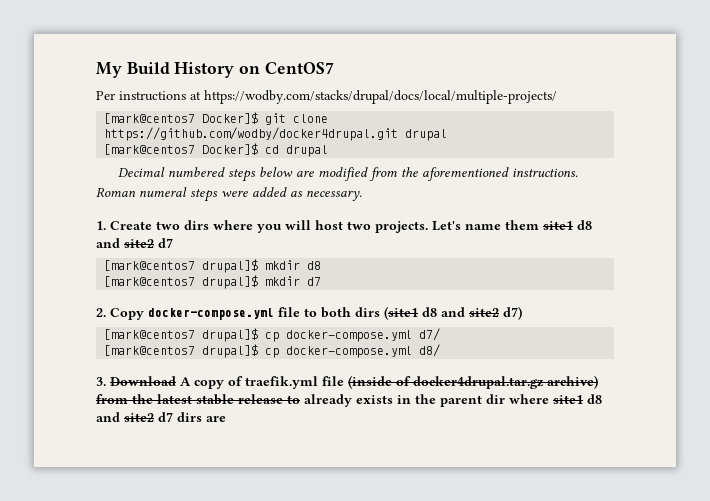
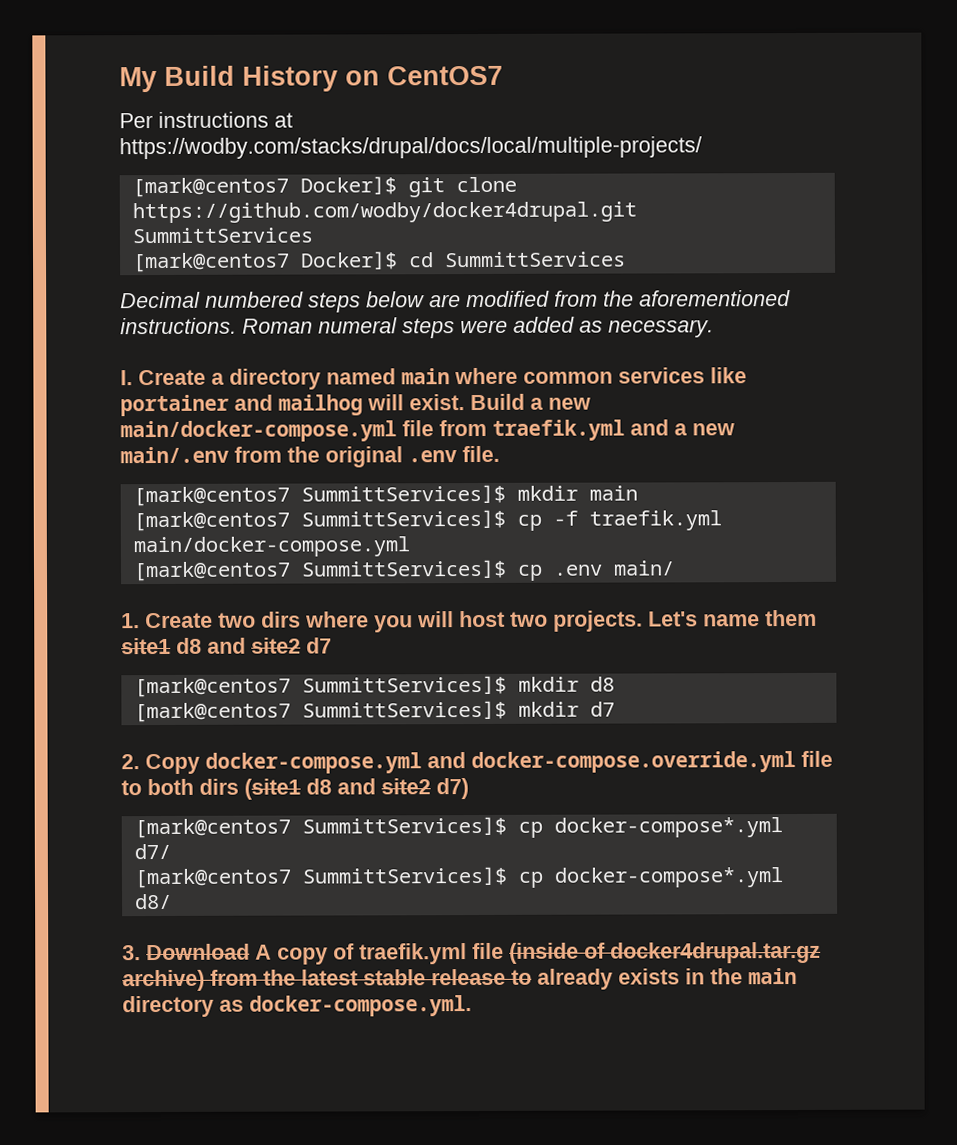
- [mark@centos7 Docker]$ git clone https://github.com/wodby/docker4drupal.git drupal
+ [mark@centos7 Docker]$ git clone https://github.com/wodby/docker4drupal.git SummittServices
- [mark@centos7 Docker]$ cd drupal
+ [mark@centos7 Docker]$ cd SummittServices
+ I. Create a directory named main where common services like portainer and mailhog will exist. Build a new main/docker-compose.yml file from traefik.yml and a new main/.env from the original .env file.
+ [mark@centos7 SummittServices]$ mkdir main
+ [mark@centos7 SummittServices]$ cp -f traefik.yml main/docker-compose.yml
+ [mark@centos7 SummittServices]$ cp .env main/
- [mark@centos7 drupal]$ mkdir d8
+ [mark@centos7 SummittServices]$ mkdir d8
- [mark@centos7 drupal]$ mkdir d7
+ [mark@centos7 SummittServices]$ mkdir d7
- 2. Copy docker-compose.yml file to both dirs (site1 d8 and site2 d7)
+ 2. Copy docker-compose.yml and docker-compose.override.yml file to both dirs (site1 d8 and site2 d7)
- [mark@centos7 drupal]$ cp docker-compose.yml d7/
+ [mark@centos7 SummittServices]$ cp docker-compose*.yml d7/
- [mark@centos7 drupal]$ cp docker-compose.yml d8/
+ [mark@centos7 SummittServices]$ cp docker-compose*.yml d8/
- 3. Download A copy of traefik.yml file (inside of docker4drupal.tar.gz archive) from the latest stable release to already exists in the parent dir where site1 d8 and site2 d7 dirs are
+ 3. Download A copy of traefik.yml file (inside of docker4drupal.tar.gz archive) from the latest stable release to already exists in the main directory as docker-compose.yml.

